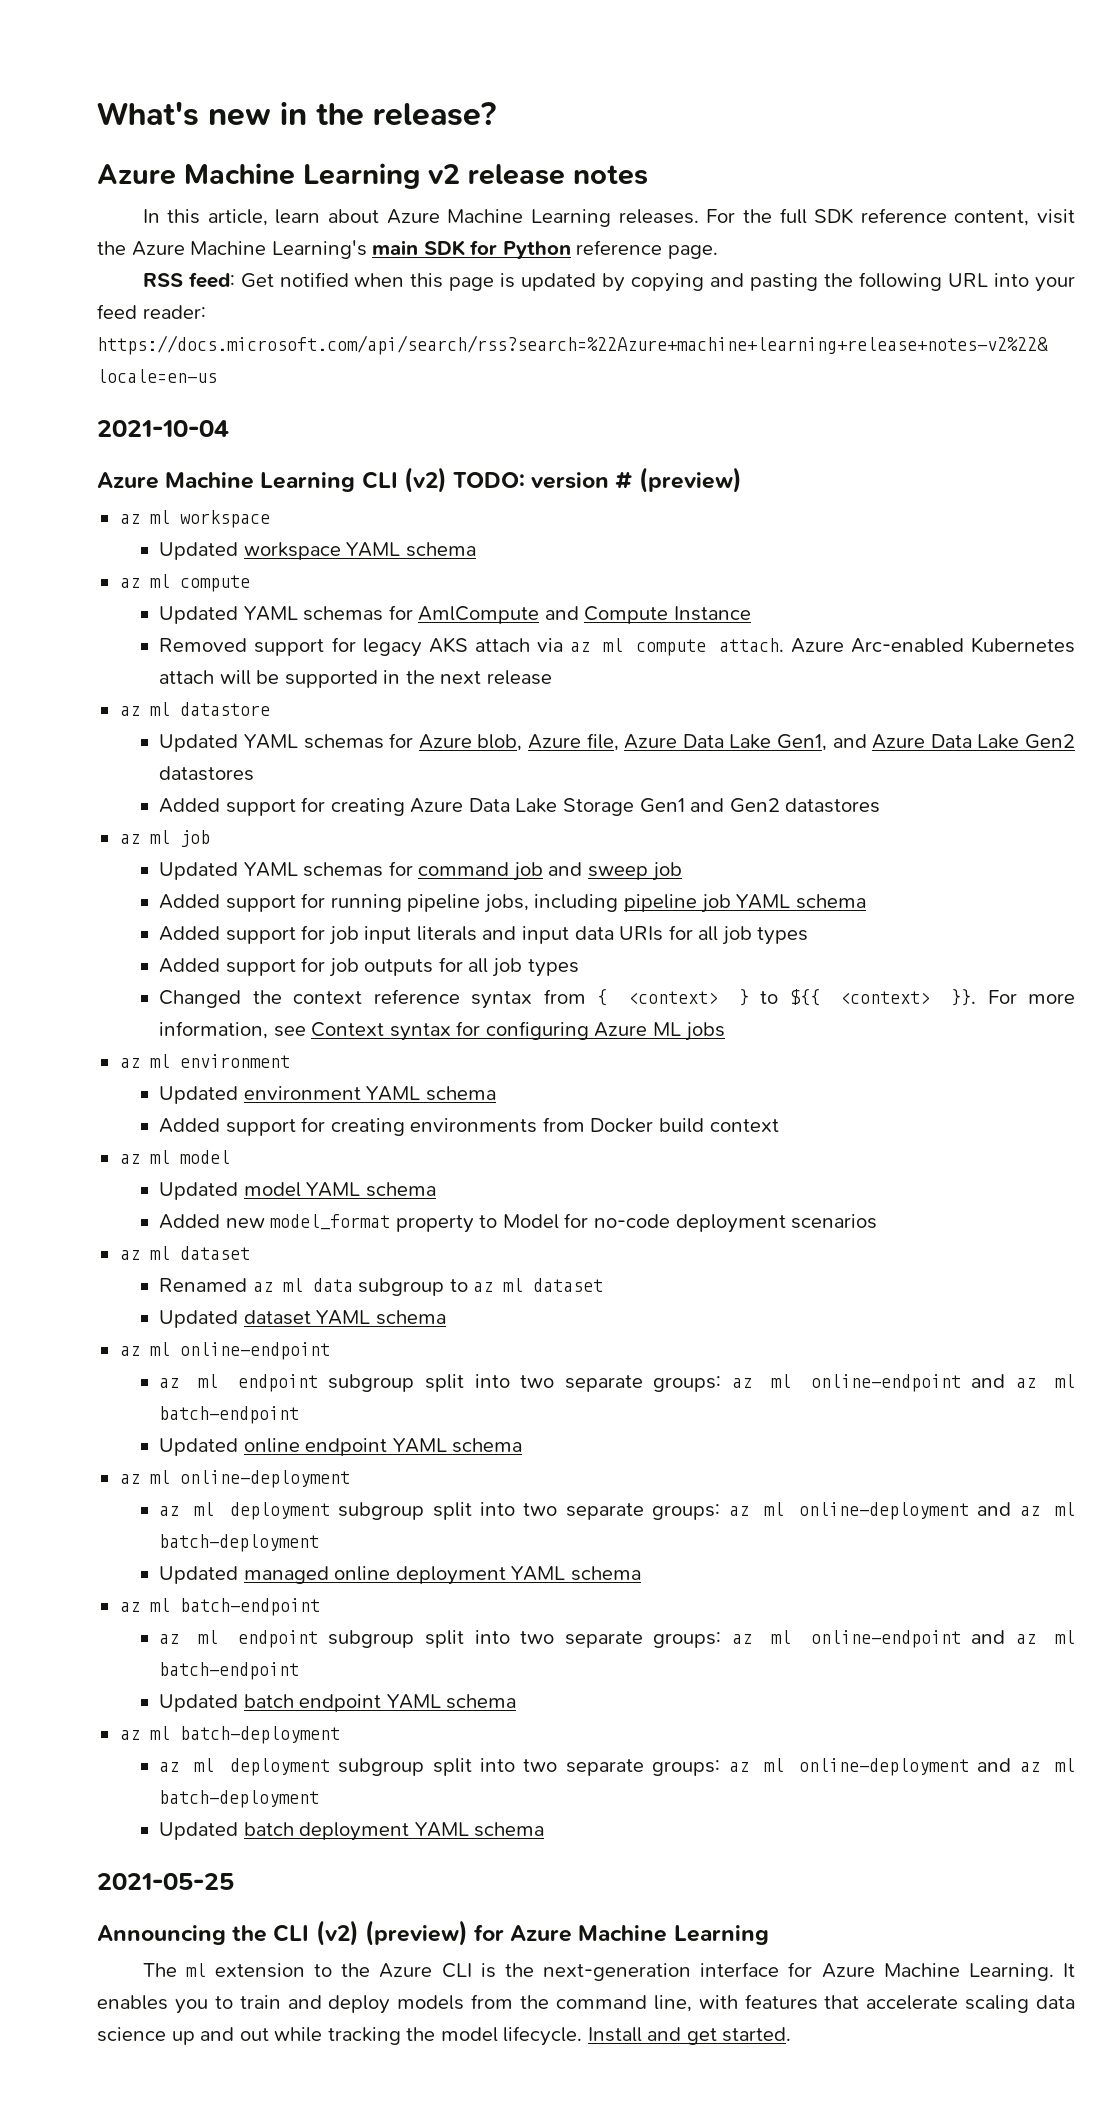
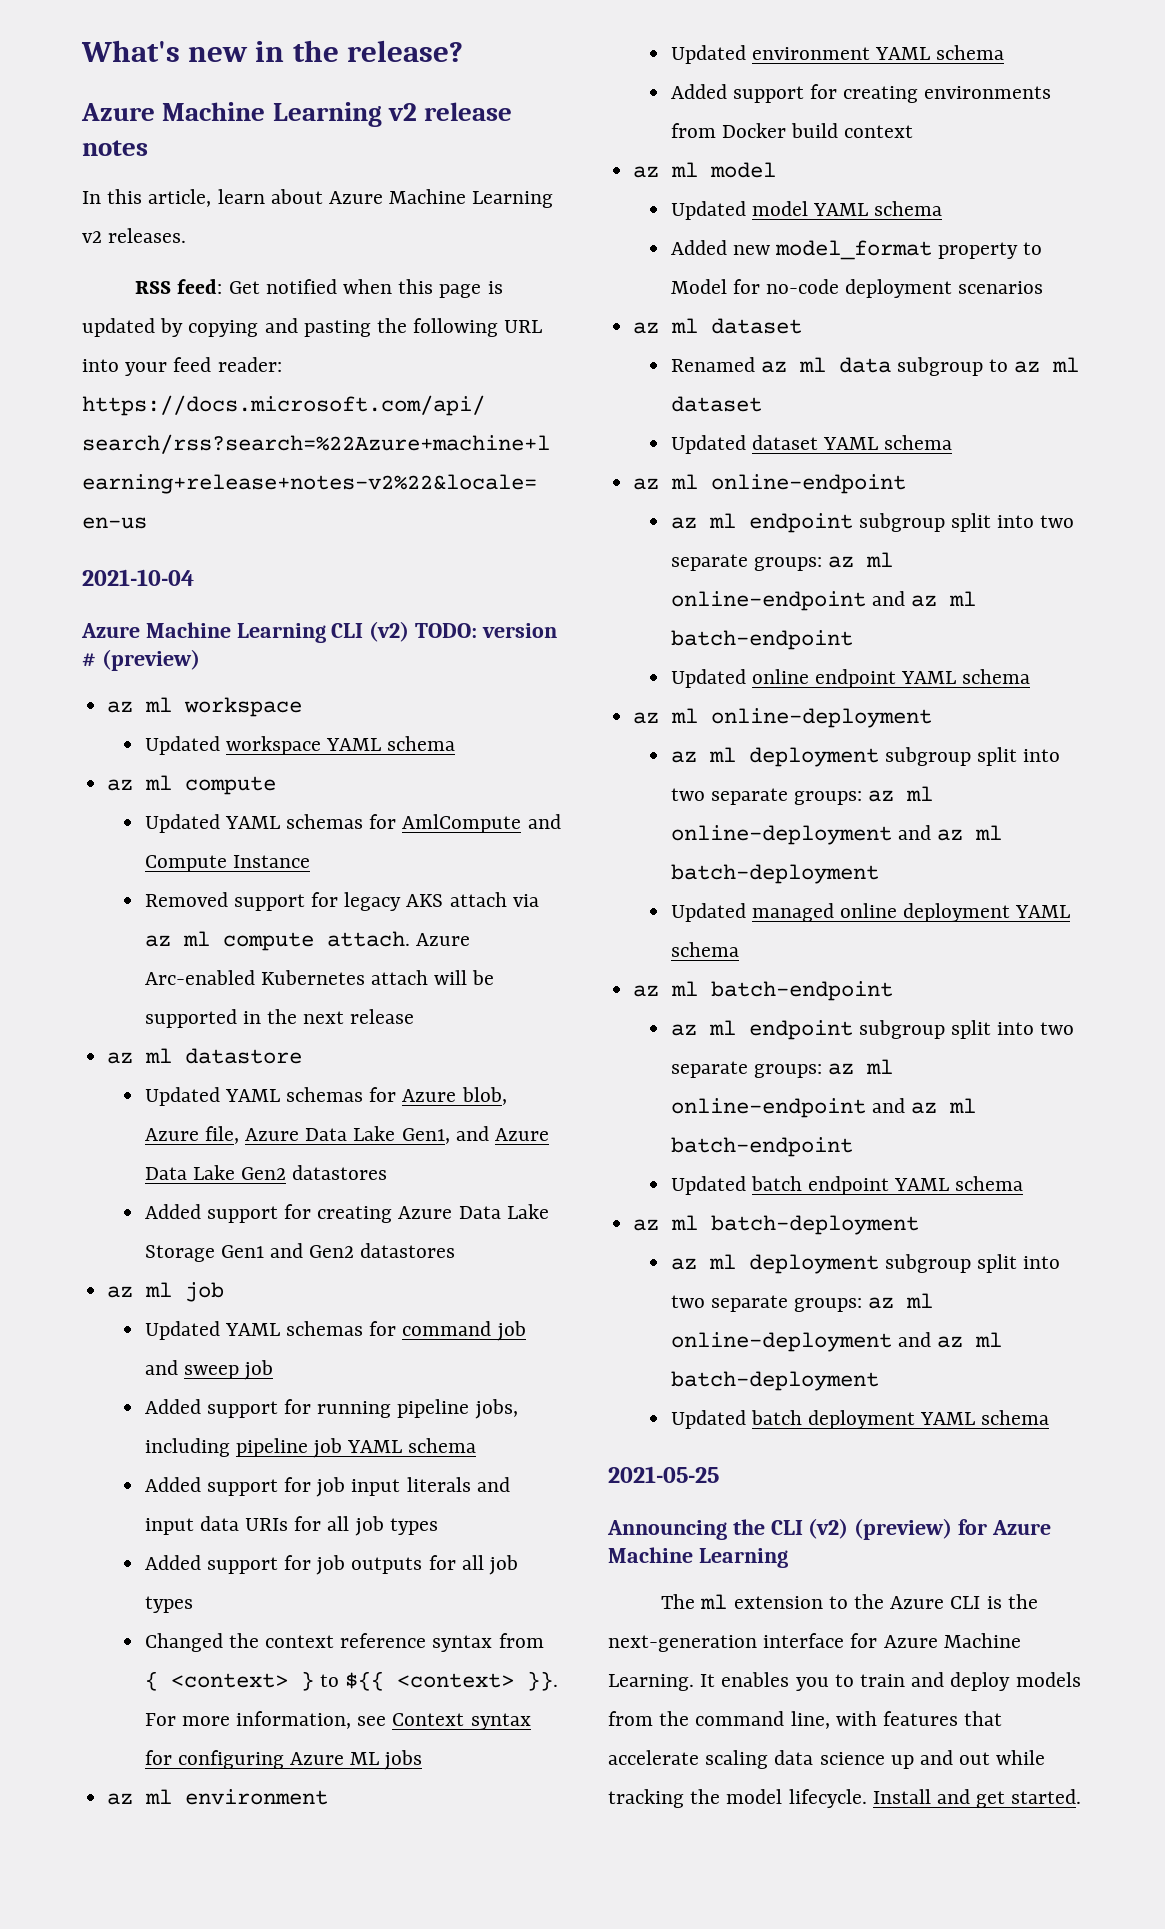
- In this article, learn about Azure Machine Learning releases. For the full SDK reference content, visit the Azure Machine Learning's main SDK for Python reference page.
+ In this article, learn about Azure Machine Learning v2 releases.

